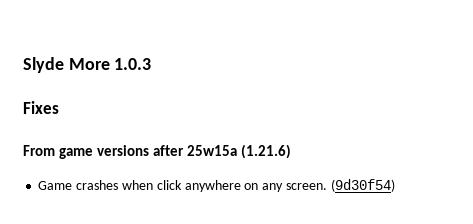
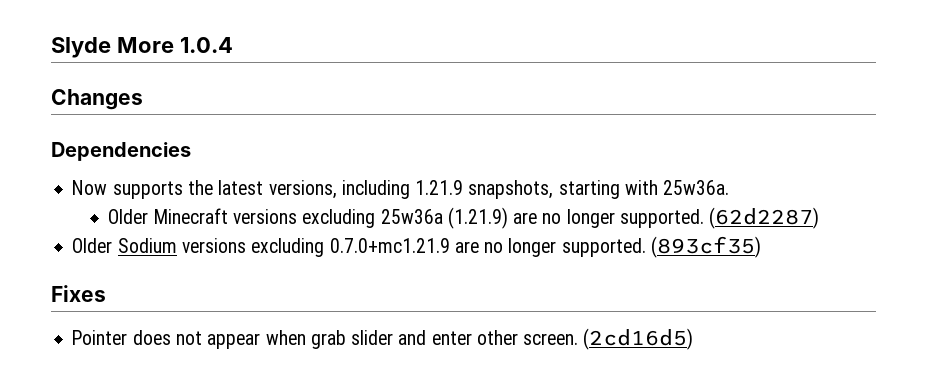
- Slyde More 1.0.3
+ Slyde More 1.0.4
+ Changes
+ Dependencies
+ Now supports the latest versions, including 1.21.9 snapshots, starting with 25w36a.
+ Older Minecraft versions excluding 25w36a (1.21.9) are no longer supported. (62d2287)
+ Older Sodium versions excluding 0.7.0+mc1.21.9 are no longer supported. (893cf35)
  Fixes
- From game versions after 25w15a (1.21.6)
- Game crashes when click anywhere on any screen. (9d30f54)
+ Pointer does not appear when grab slider and enter other screen. (2cd16d5)

